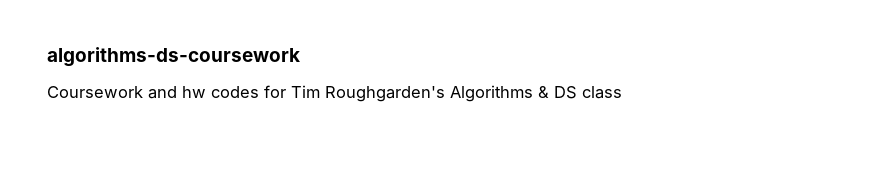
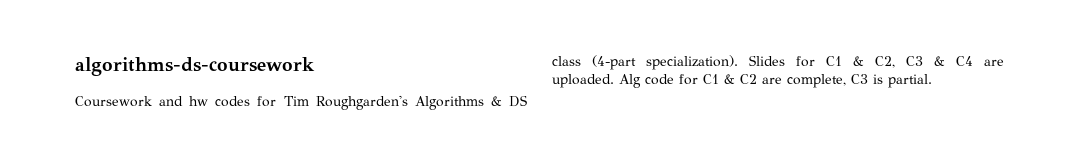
- Coursework and hw codes for Tim Roughgarden's Algorithms & DS class
+ Coursework and hw codes for Tim Roughgarden's Algorithms & DS class (4-part specialization). Slides for C1 & C2, C3 & C4 are uploaded. Alg code for C1 & C2 are complete, C3 is partial.

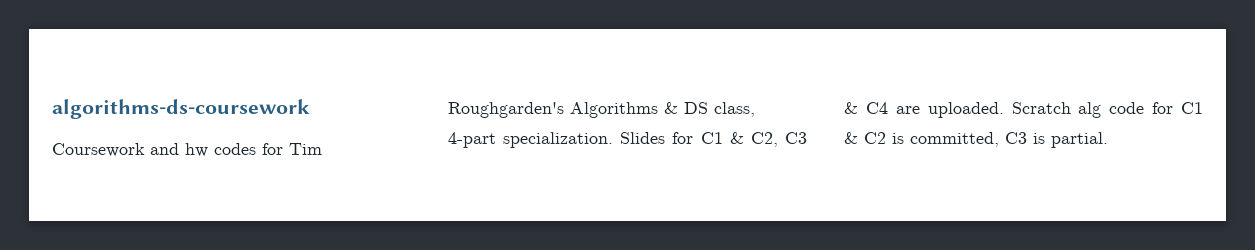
- Coursework and hw codes for Tim Roughgarden's Algorithms & DS class (4-part specialization).
+ Coursework and hw codes for Tim Roughgarden's Algorithms & DS class, 4-part specialization.
- Alg code for C1 & C2 are complete, C3 is partial.
+ Scratch alg code for C1 & C2 is committed, C3 is partial.

